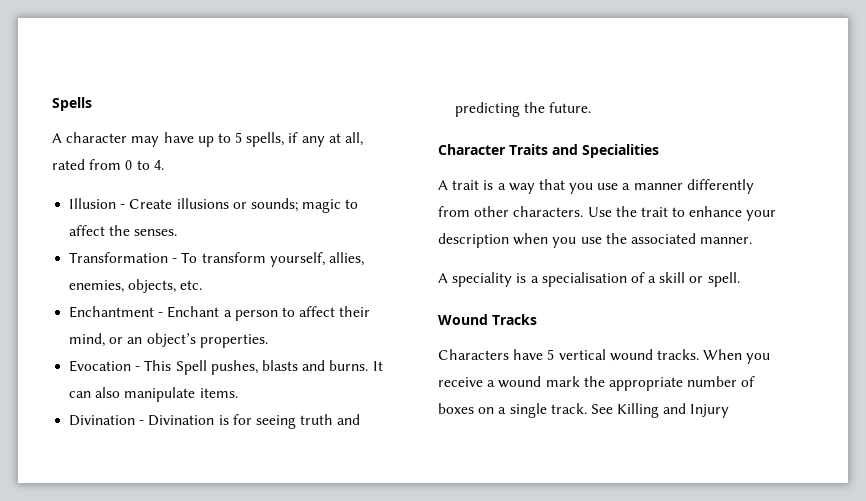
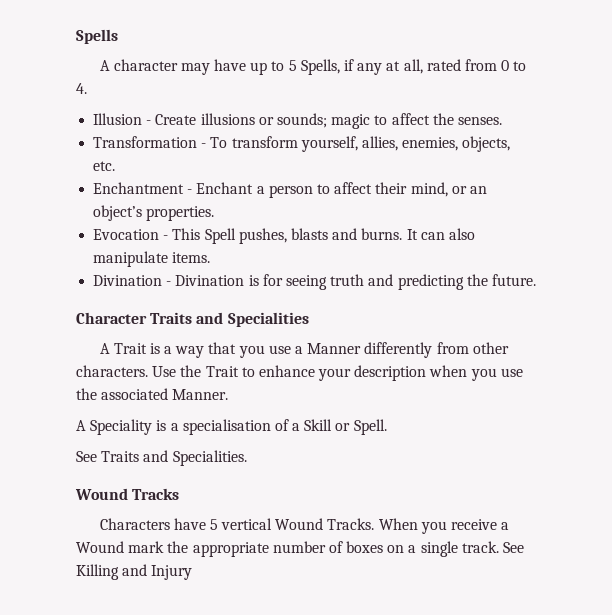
- A character may have up to 5 spells, if any at all, rated from 0 to 4.
+ A character may have up to 5 Spells, if any at all, rated from 0 to 4.
- A trait is a way that you use a manner differently from other characters.
+ A Trait is a way that you use a Manner differently from other characters.
- Use the trait to enhance your description when you use the associated manner.
- A speciality is a specialisation of a skill or spell.
+ Use the Trait to enhance your description when you use the associated Manner.
+ A Speciality is a specialisation of a Skill or Spell.
+ See Traits and Specialities.
- Characters have 5 vertical wound tracks.
+ Characters have 5 vertical Wound Tracks.
- When you receive a wound mark the appropriate number of boxes on a single track.
+ When you receive a Wound mark the appropriate number of boxes on a single track.

